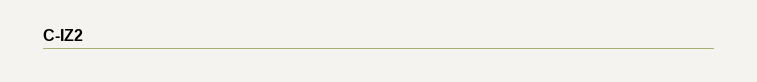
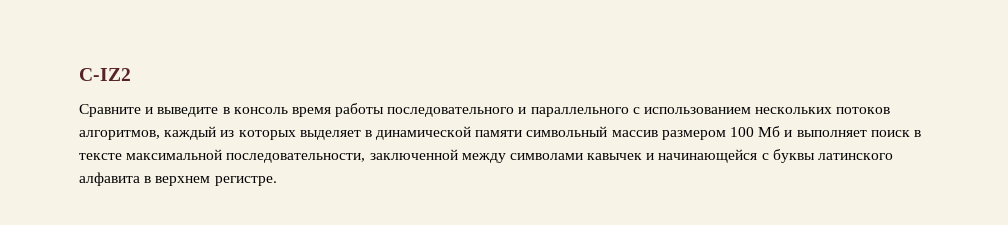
+ Сравните и выведите в консоль время работы последовательного и параллельного с использованием нескольких потоков алгоритмов, каждый из которых выделяет в динамической памяти символьный массив размером 100 Мб и выполняет поиск в тексте максимальной последовательности, заключенной между символами кавычек и начинающейся с буквы латинского алфавита в верхнем регистре.

